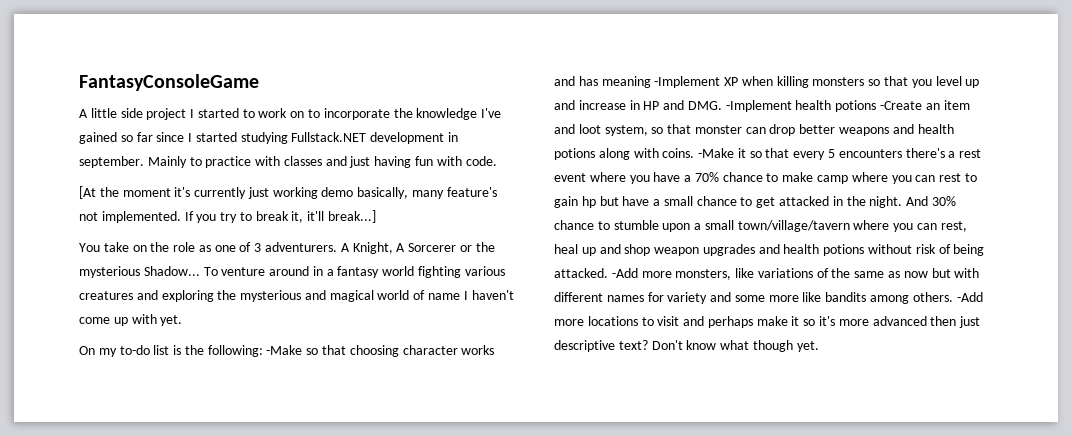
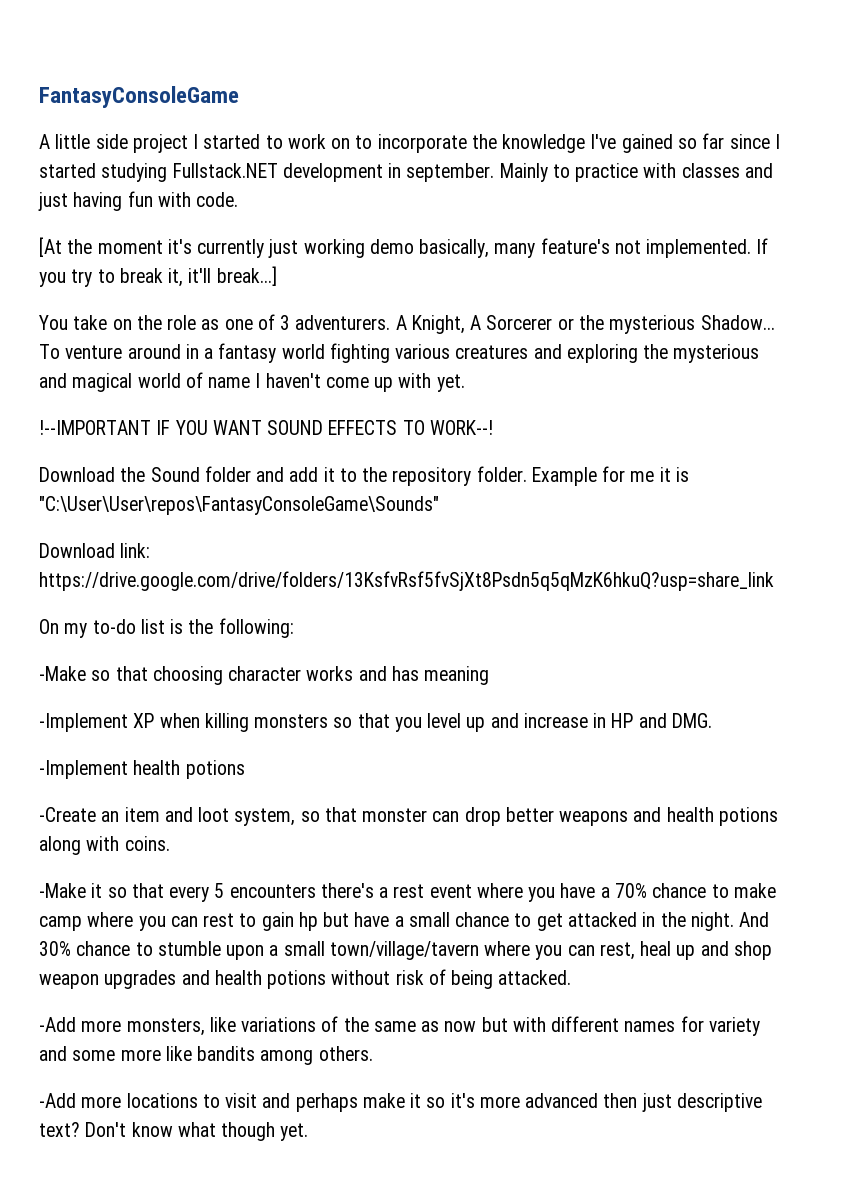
+ !--IMPORTANT IF YOU WANT SOUND EFFECTS TO WORK--!
+ Download the Sound folder and add it to the repository folder. Example for me it is "C:\User\User\repos\FantasyConsoleGame\Sounds"
+ Download link: https://drive.google.com/drive/folders/13KsfvRsf5fvSjXt8Psdn5q5qMzK6hkuQ?usp=share_link
- On my to-do list is the following: -Make so that choosing character works and has meaning -Implement XP when killing monsters so that you level up and increase in HP and DMG. -Implement health potions -Create an item and loot system, so that monster can drop better weapons and health potions along with coins. -Make it so that every 5 encounters there's a rest event where you have a 70% chance to make camp where you can rest to gain hp but have a small chance to get attacked in the night.
+ On my to-do list is the following:
+ -Make so that choosing character works and has meaning
+ -Implement XP when killing monsters so that you level up and increase in HP and DMG.
+ -Implement health potions
+ -Create an item and loot system, so that monster can drop better weapons and health potions along with coins.
+ -Make it so that every 5 encounters there's a rest event where you have a 70% chance to make camp where you can rest to gain hp but have a small chance to get attacked in the night.
- And 30% chance to stumble upon a small town/village/tavern where you can rest, heal up and shop weapon upgrades and health potions without risk of being attacked. -Add more monsters, like variations of the same as now but with different names for variety and some more like bandits among others. -Add more locations to visit and perhaps make it so it's more advanced then just descriptive text?
+ And 30% chance to stumble upon a small town/village/tavern where you can rest, heal up and shop weapon upgrades and health potions without risk of being attacked.
+ -Add more monsters, like variations of the same as now but with different names for variety and some more like bandits among others.
+ -Add more locations to visit and perhaps make it so it's more advanced then just descriptive text?

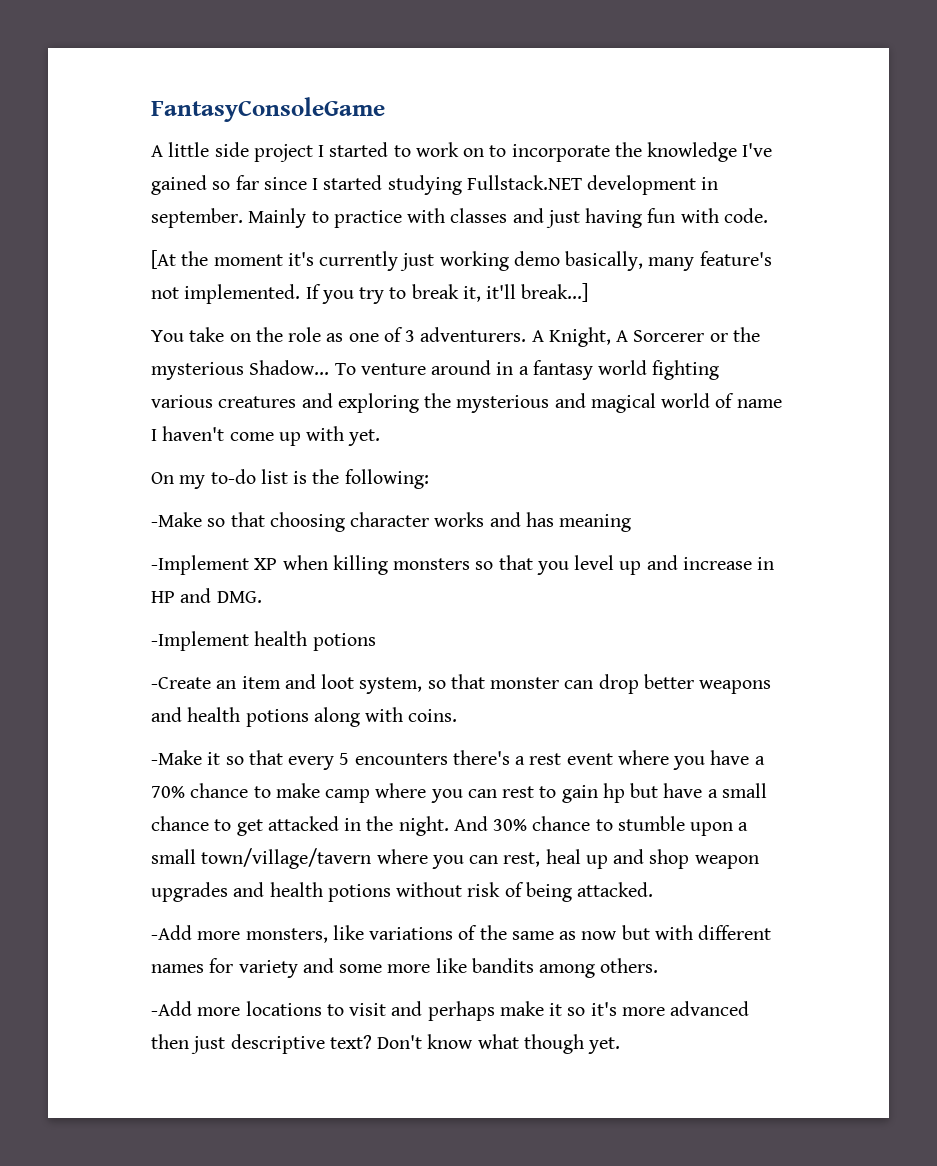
- !--IMPORTANT IF YOU WANT SOUND EFFECTS TO WORK--!
- Download the Sound folder and add it to the repository folder. Example for me it is "C:\User\User\repos\FantasyConsoleGame\Sounds"
- Download link: https://drive.google.com/drive/folders/13KsfvRsf5fvSjXt8Psdn5q5qMzK6hkuQ?usp=share_link

